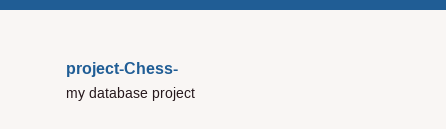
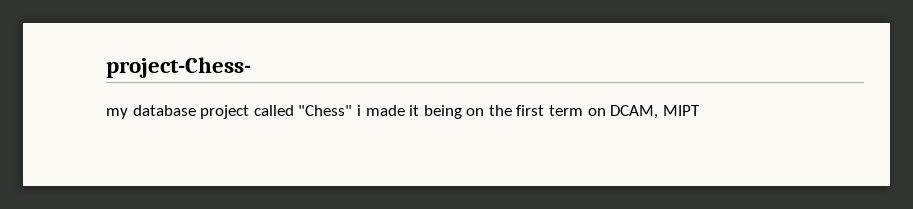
- my database project
+ my database project called "Chess" i made it being on the first term on DCAM, MIPT

